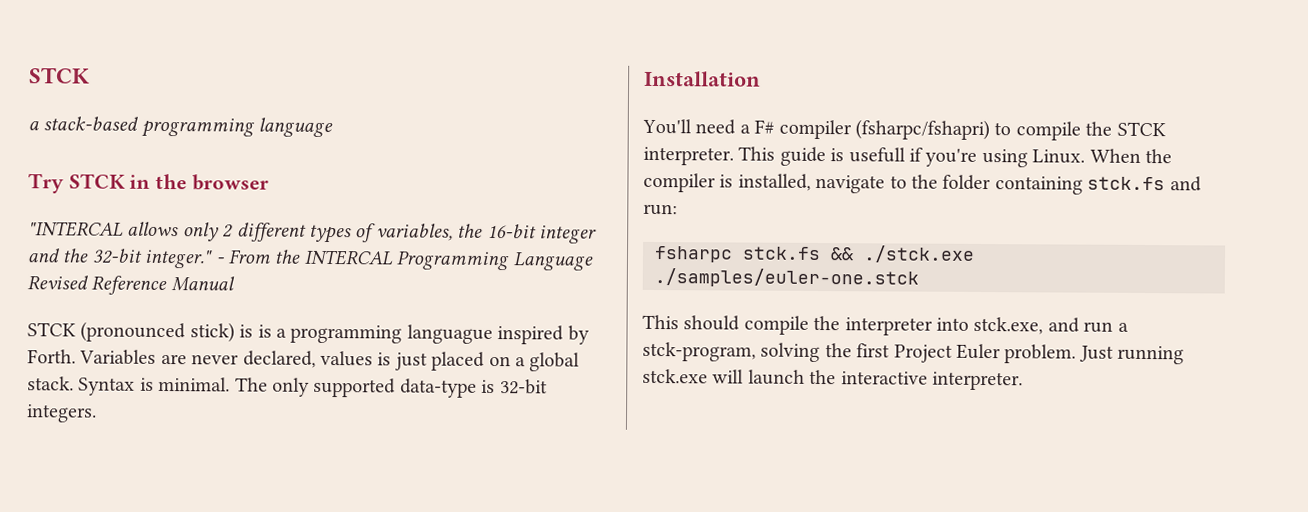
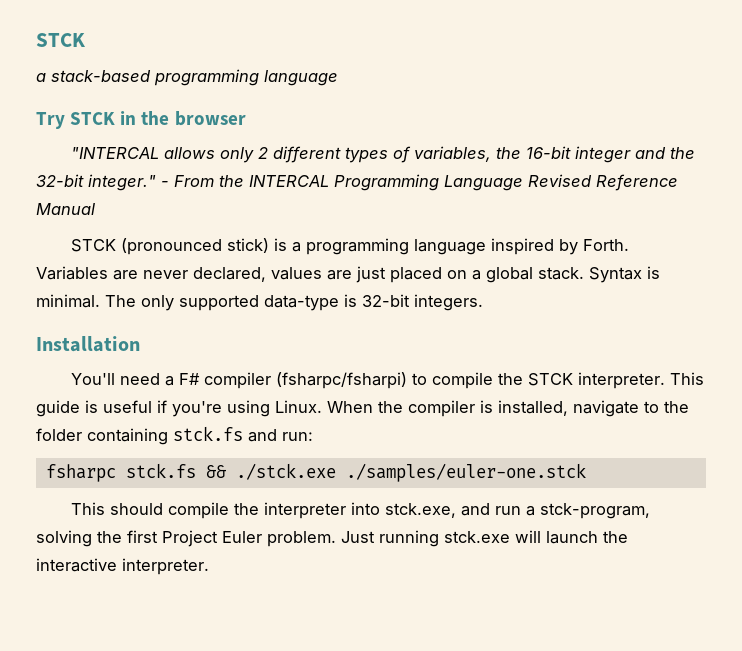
- STCK (pronounced stick) is is a programming languague inspired by Forth.
+ STCK (pronounced stick) is a programming language inspired by Forth.
- Variables are never declared, values is just placed on a global stack.
+ Variables are never declared, values are just placed on a global stack.
- You'll need a F# compiler (fsharpc/fshapri) to compile the STCK interpreter.
+ You'll need a F# compiler (fsharpc/fsharpi) to compile the STCK interpreter.
- This guide is usefull if you're using Linux.
+ This guide is useful if you're using Linux.

